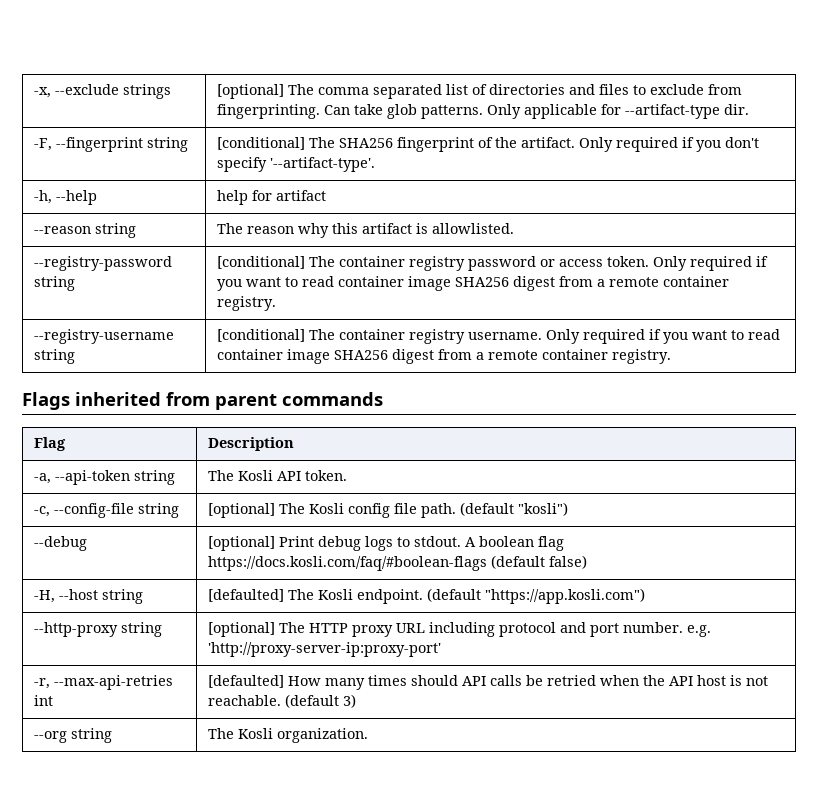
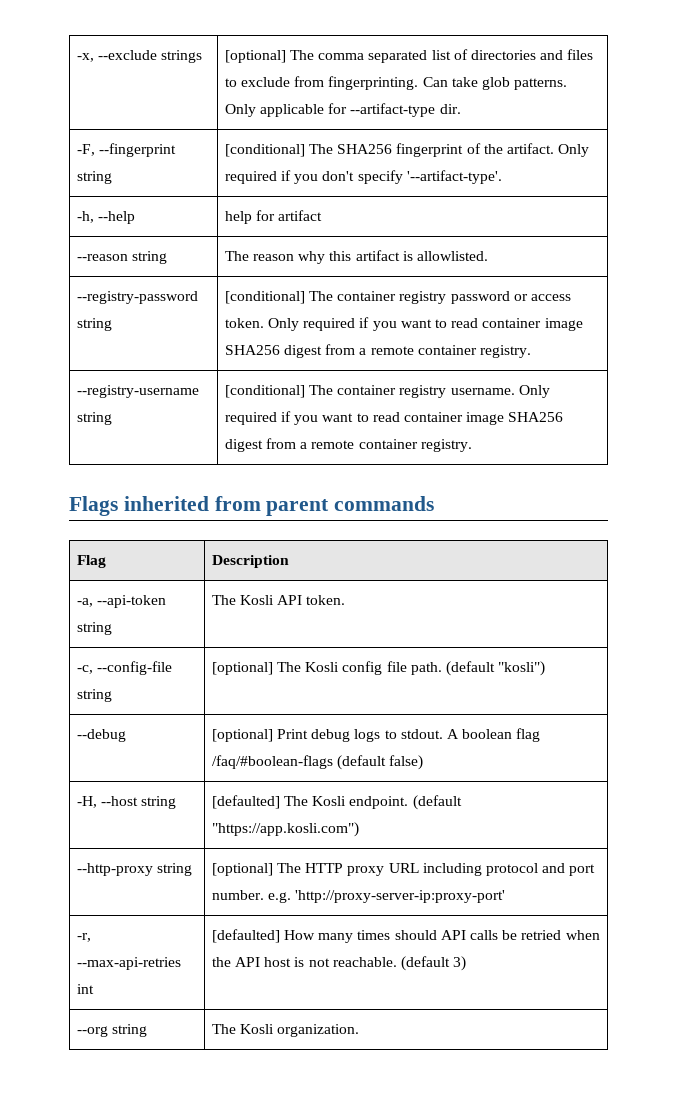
- --debug | [optional] Print debug logs to stdout. A boolean flag https://docs.kosli.com/faq/#boolean-flags (default false)
+ --debug | [optional] Print debug logs to stdout. A boolean flag /faq/#boolean-flags (default false)

